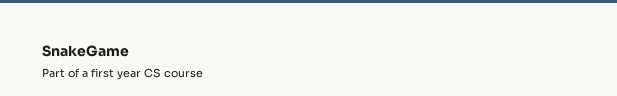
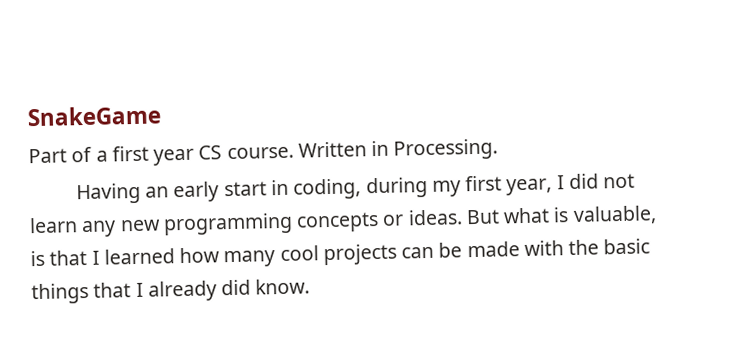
- Part of a first year CS course
+ Part of a first year CS course. Written in Processing.
+ Having an early start in coding, during my first year, I did not learn any new programming concepts or ideas. But what is valuable, is that I learned how many cool projects can be made with the basic things that I already did know.

